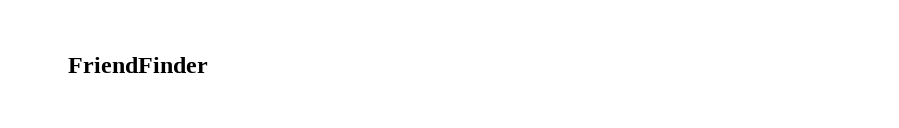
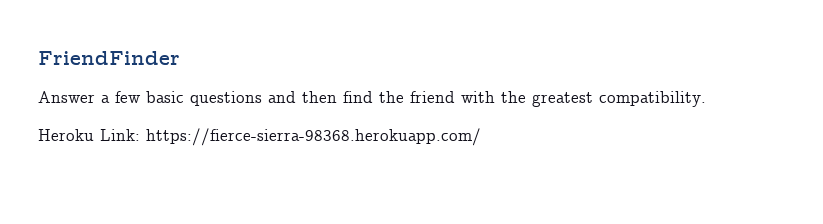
+ Answer a few basic questions and then find the friend with the greatest compatibility.
+ Heroku Link: https://fierce-sierra-98368.herokuapp.com/

